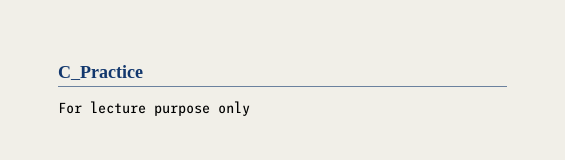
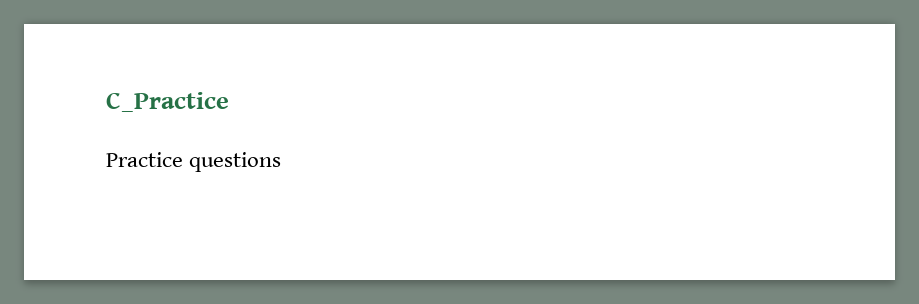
- For lecture purpose only
+ Practice questions

